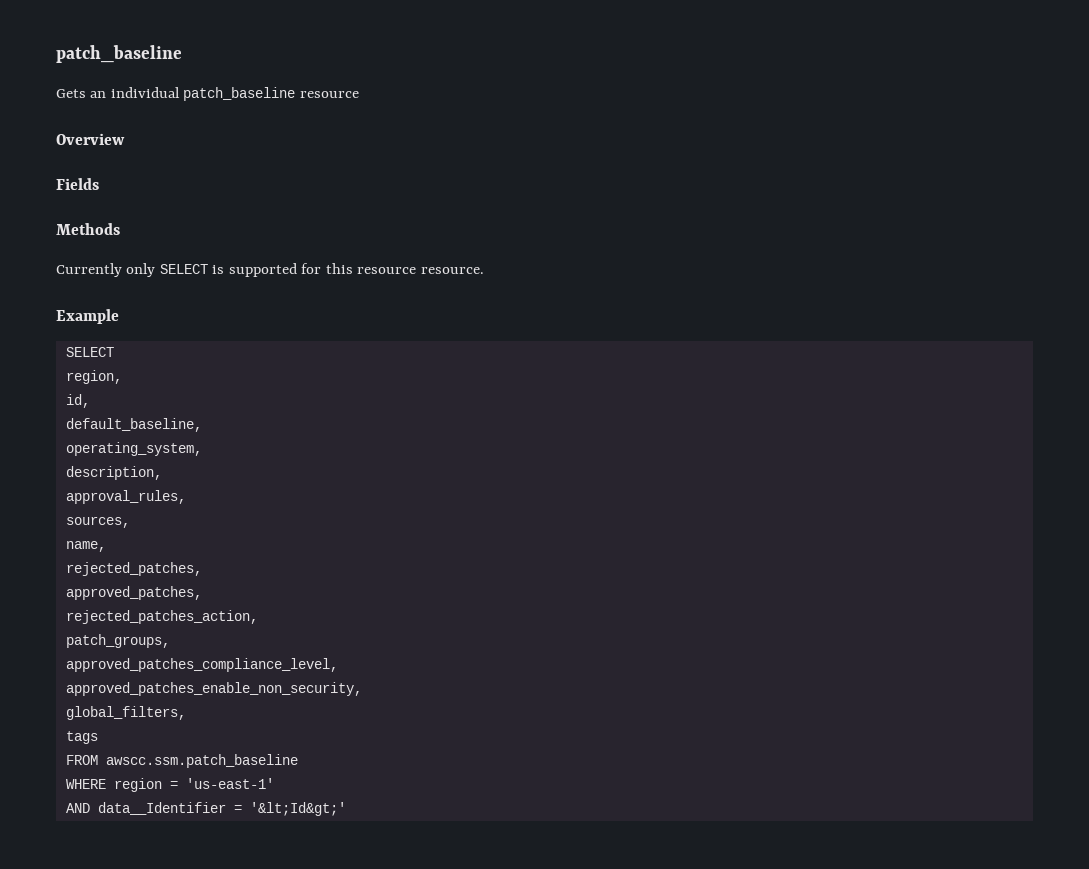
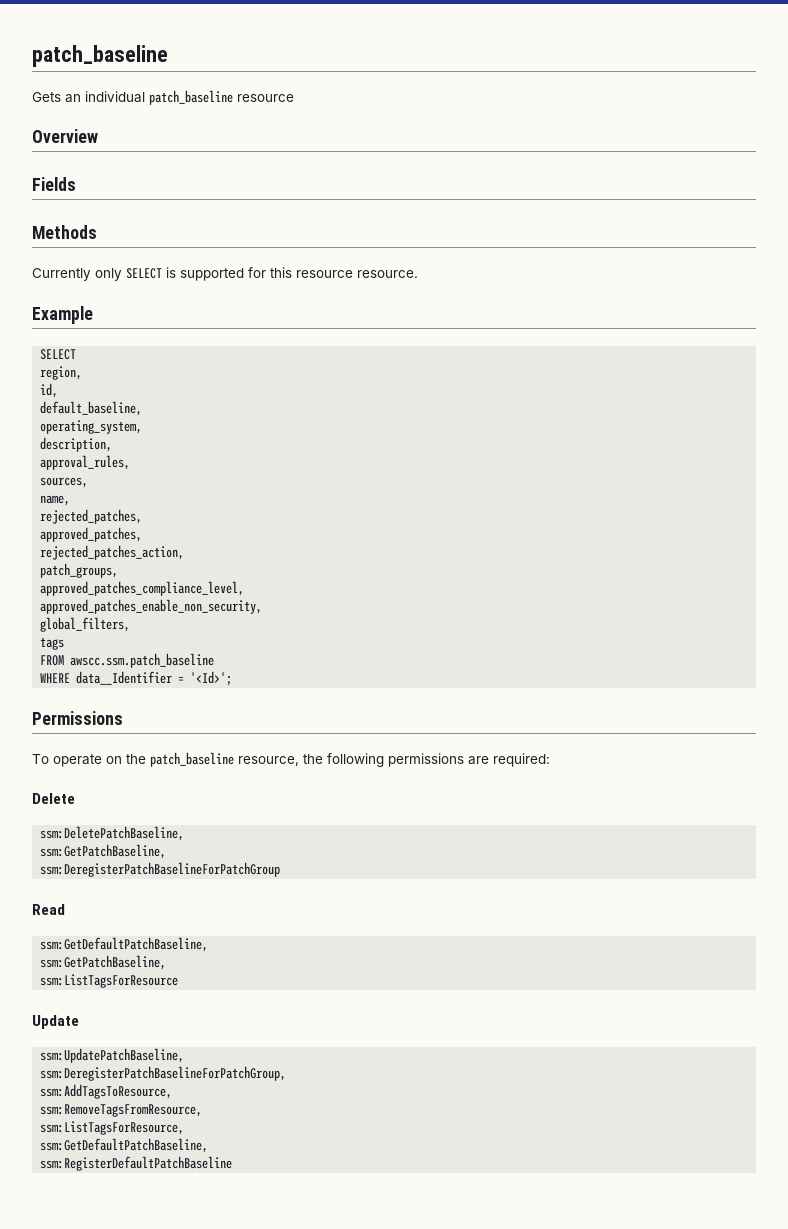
- WHERE region = 'us-east-1'
- AND data__Identifier = '&lt;Id&gt;'
+ WHERE data__Identifier = '<Id>';
+ Permissions
+ To operate on the patch_baseline resource, the following permissions are required:
+ Delete
+ ssm:DeletePatchBaseline,
+ ssm:GetPatchBaseline,
+ ssm:DeregisterPatchBaselineForPatchGroup
+ Read
+ ssm:GetDefaultPatchBaseline,
+ ssm:GetPatchBaseline,
+ ssm:ListTagsForResource
+ Update
+ ssm:UpdatePatchBaseline,
+ ssm:DeregisterPatchBaselineForPatchGroup,
+ ssm:AddTagsToResource,
+ ssm:RemoveTagsFromResource,
+ ssm:ListTagsForResource,
+ ssm:GetDefaultPatchBaseline,
+ ssm:RegisterDefaultPatchBaseline

